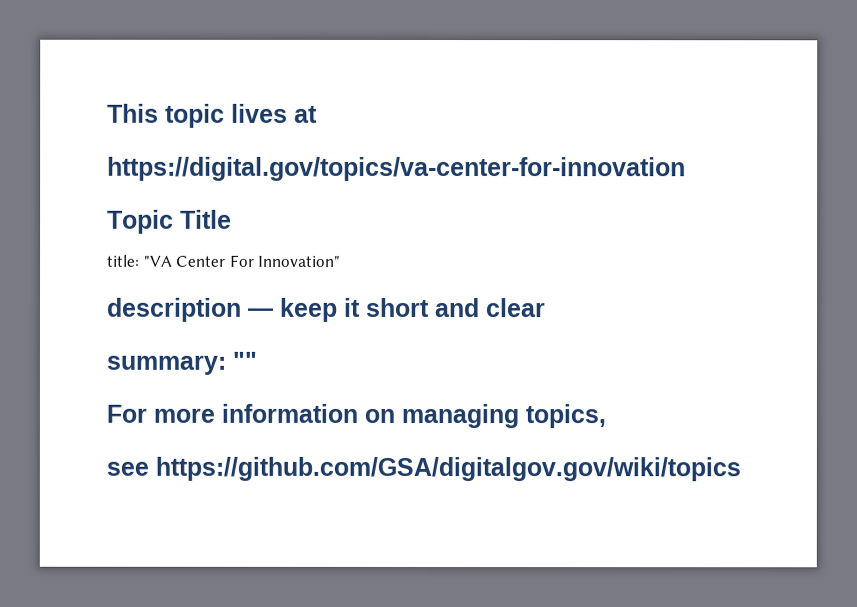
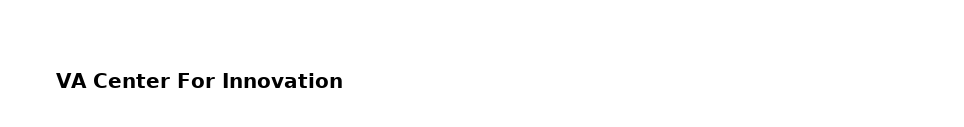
- This topic lives at
- https://digital.gov/topics/va-center-for-innovation
- Topic Title
- title: "VA Center For Innovation"
- description — keep it short and clear
- summary: ""
- For more information on managing topics,
- see https://github.com/GSA/digitalgov.gov/wiki/topics
+ VA Center For Innovation

